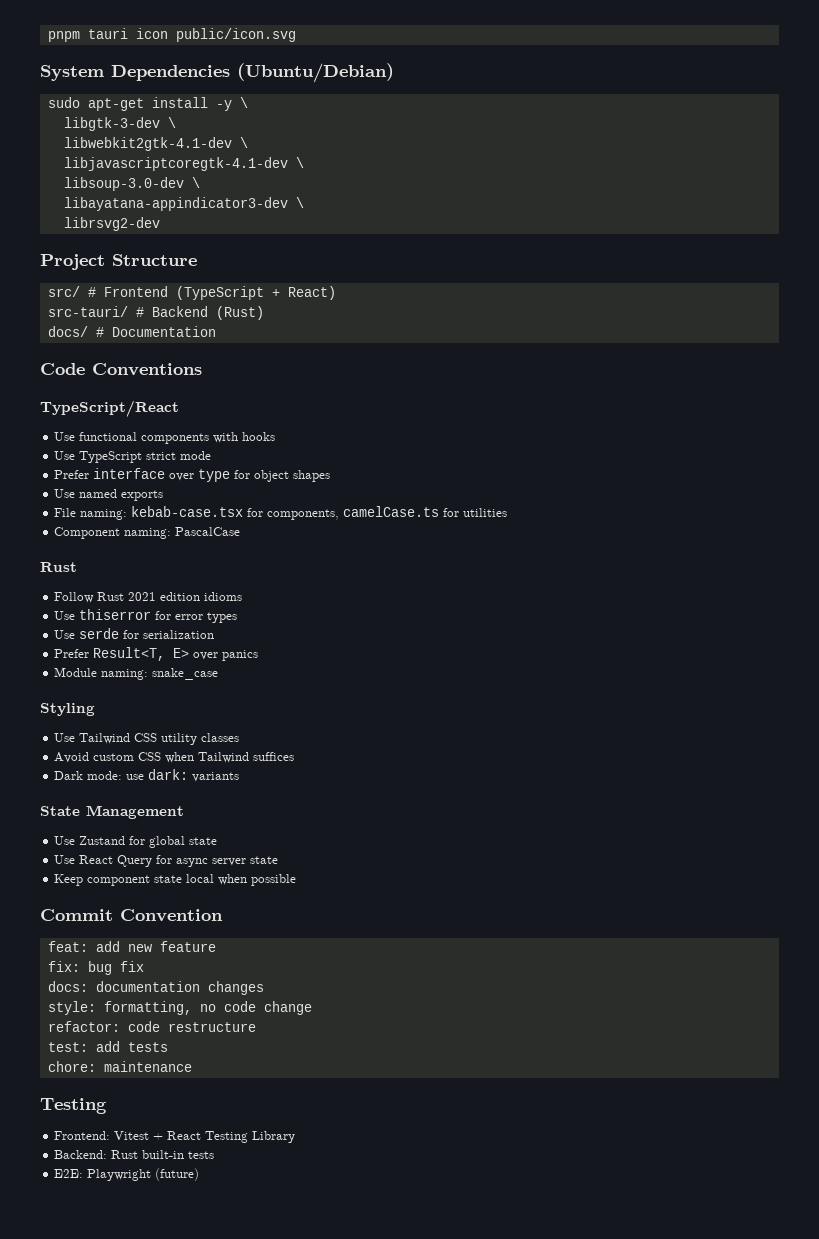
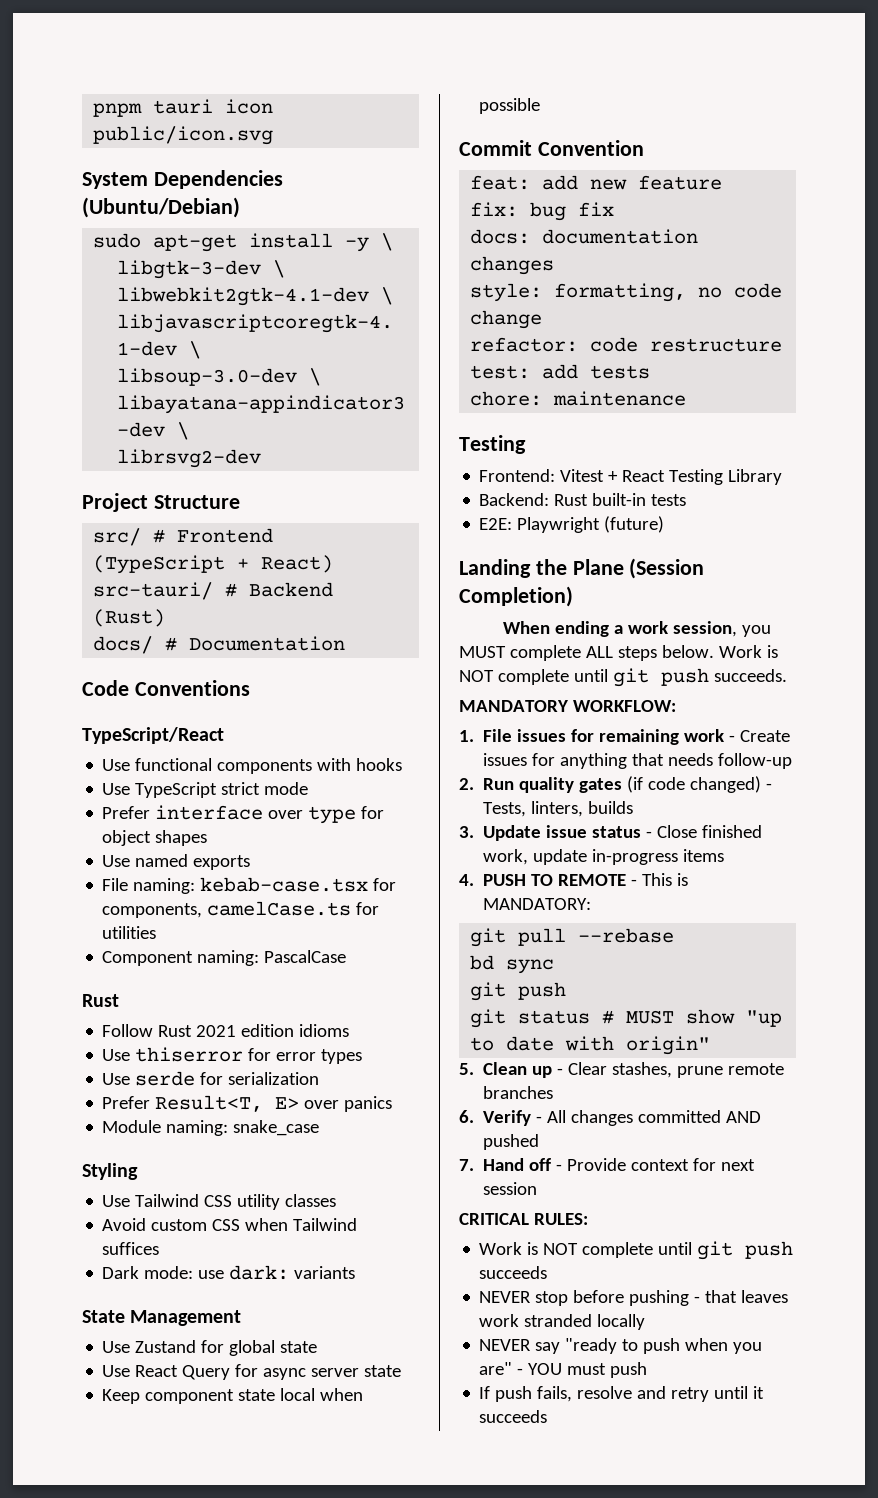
+ Landing the Plane (Session Completion)
+ When ending a work session, you MUST complete ALL steps below. Work is NOT complete until git push succeeds.
+ MANDATORY WORKFLOW:
+ 1. File issues for remaining work - Create issues for anything that needs follow-up
+ 2. Run quality gates (if code changed) - Tests, linters, builds
+ 3. Update issue status - Close finished work, update in-progress items
+ 4. PUSH TO REMOTE - This is MANDATORY:
+ git pull --rebase
+ bd sync
+ git push
+ git status # MUST show "up to date with origin"
+ 5. Clean up - Clear stashes, prune remote branches
+ 6. Verify - All changes committed AND pushed
+ 7. Hand off - Provide context for next session
+ CRITICAL RULES:
+ Work is NOT complete until git push succeeds
+ NEVER stop before pushing - that leaves work stranded locally
+ NEVER say "ready to push when you are" - YOU must push
+ If push fails, resolve and retry until it succeeds

